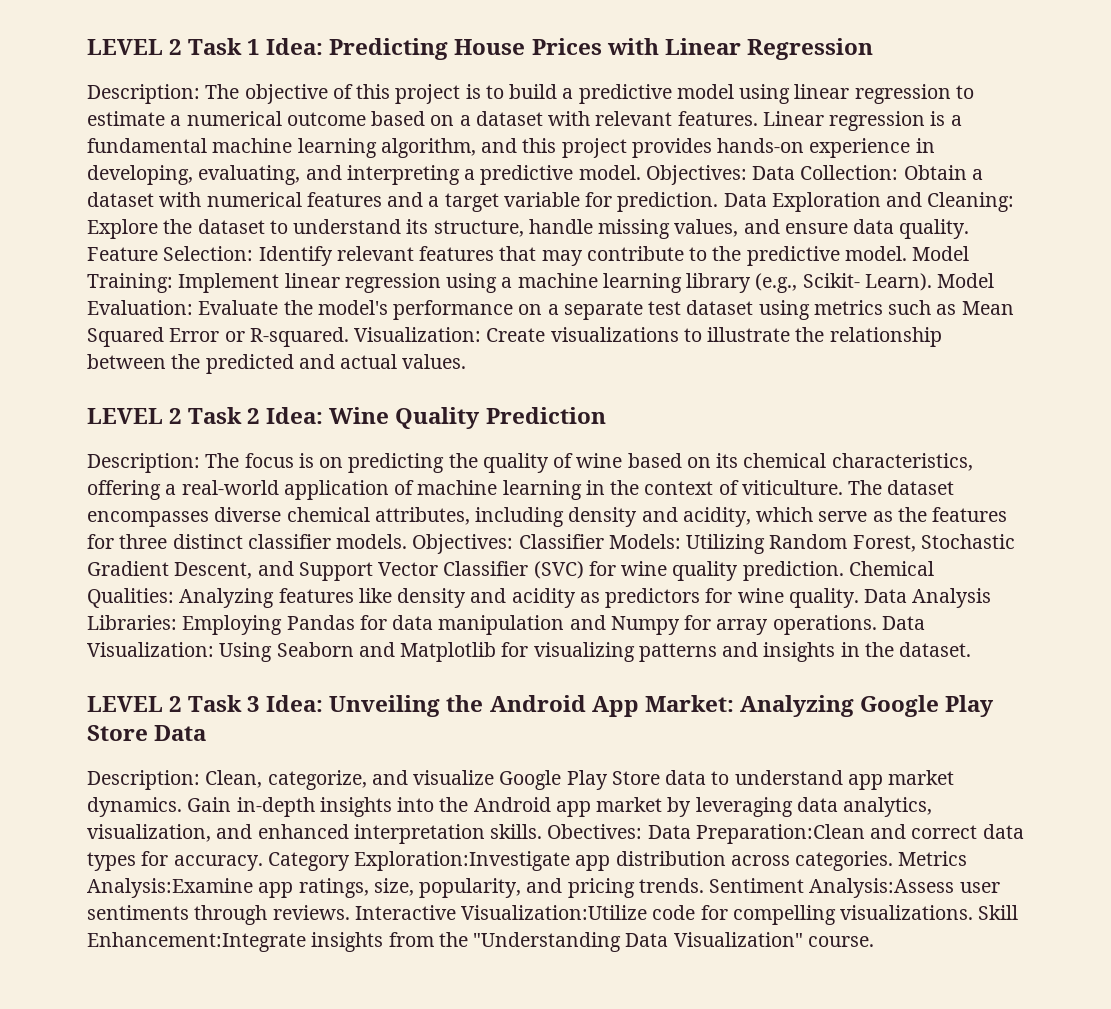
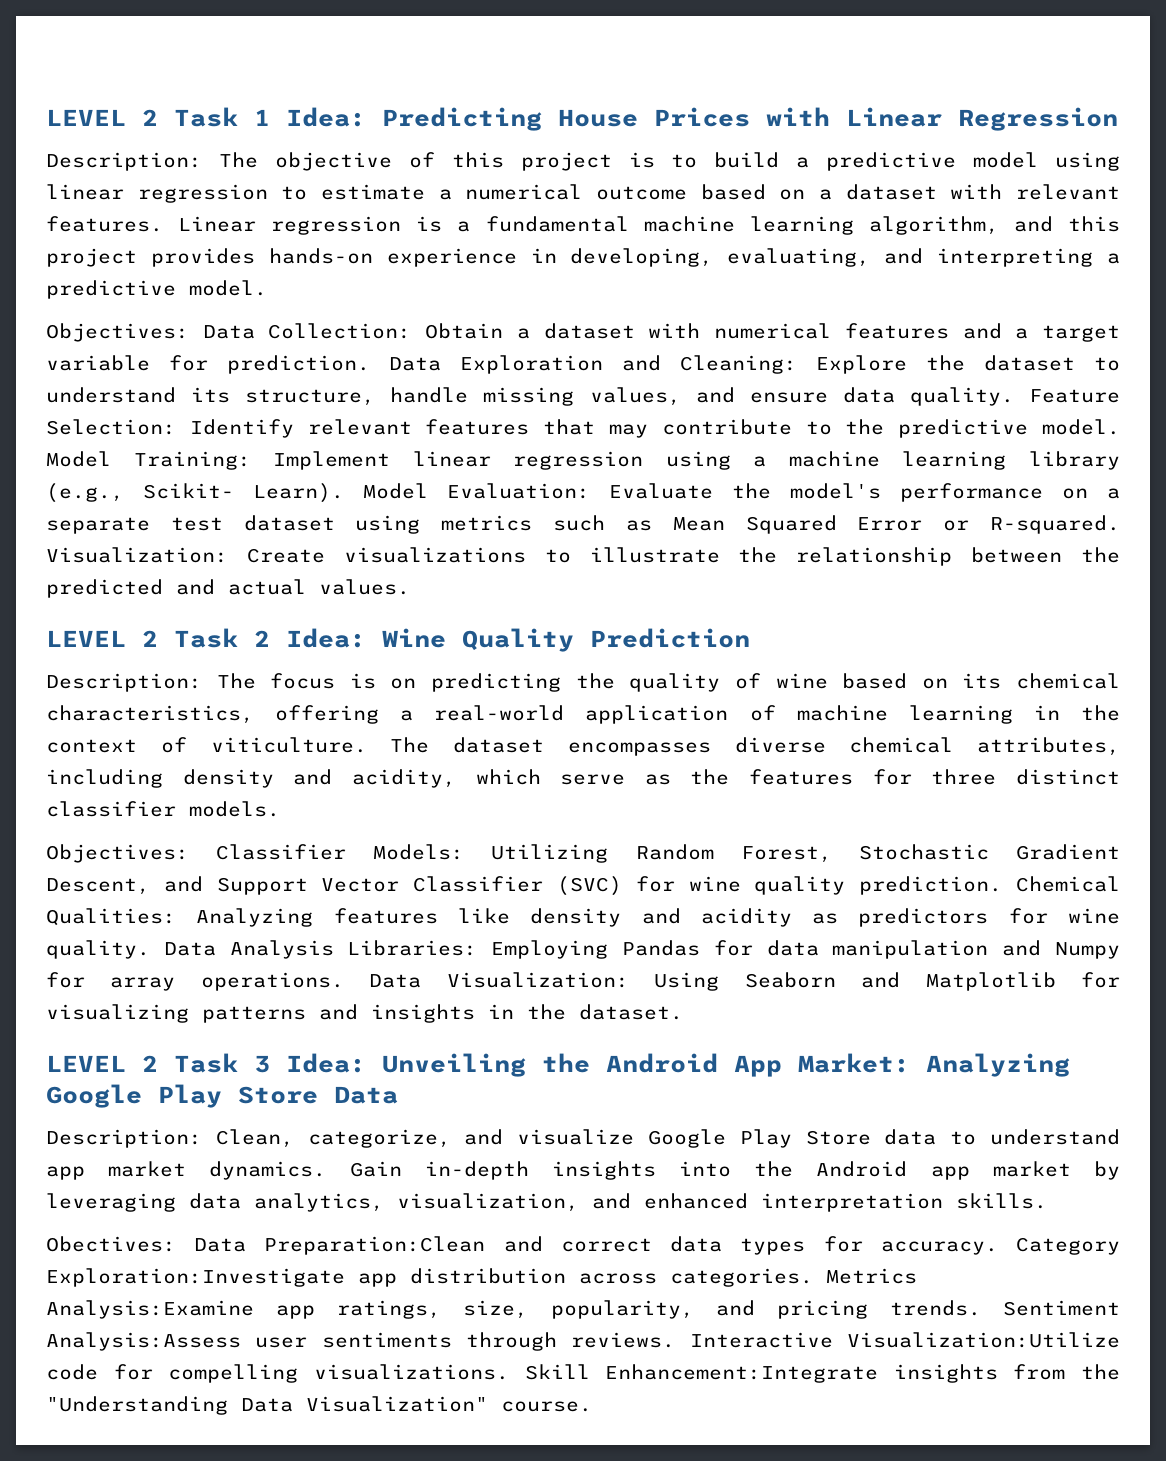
- Linear regression is a fundamental machine learning algorithm, and this project provides hands-on experience in developing, evaluating, and interpreting a predictive model. Objectives: Data Collection: Obtain a dataset with numerical features and a target variable for prediction.
+ Linear regression is a fundamental machine learning algorithm, and this project provides hands-on experience in developing, evaluating, and interpreting a predictive model.
+ Objectives: Data Collection: Obtain a dataset with numerical features and a target variable for prediction.
- The dataset encompasses diverse chemical attributes, including density and acidity, which serve as the features for three distinct classifier models. Objectives: Classifier Models: Utilizing Random Forest, Stochastic Gradient Descent, and Support Vector Classifier (SVC) for wine quality prediction.
+ The dataset encompasses diverse chemical attributes, including density and acidity, which serve as the features for three distinct classifier models.
+ Objectives: Classifier Models: Utilizing Random Forest, Stochastic Gradient Descent, and Support Vector Classifier (SVC) for wine quality prediction.
- Gain in-depth insights into the Android app market by leveraging data analytics, visualization, and enhanced interpretation skills. Obectives: Data Preparation:Clean and correct data types for accuracy.
+ Gain in-depth insights into the Android app market by leveraging data analytics, visualization, and enhanced interpretation skills.
+ Obectives: Data Preparation:Clean and correct data types for accuracy.

